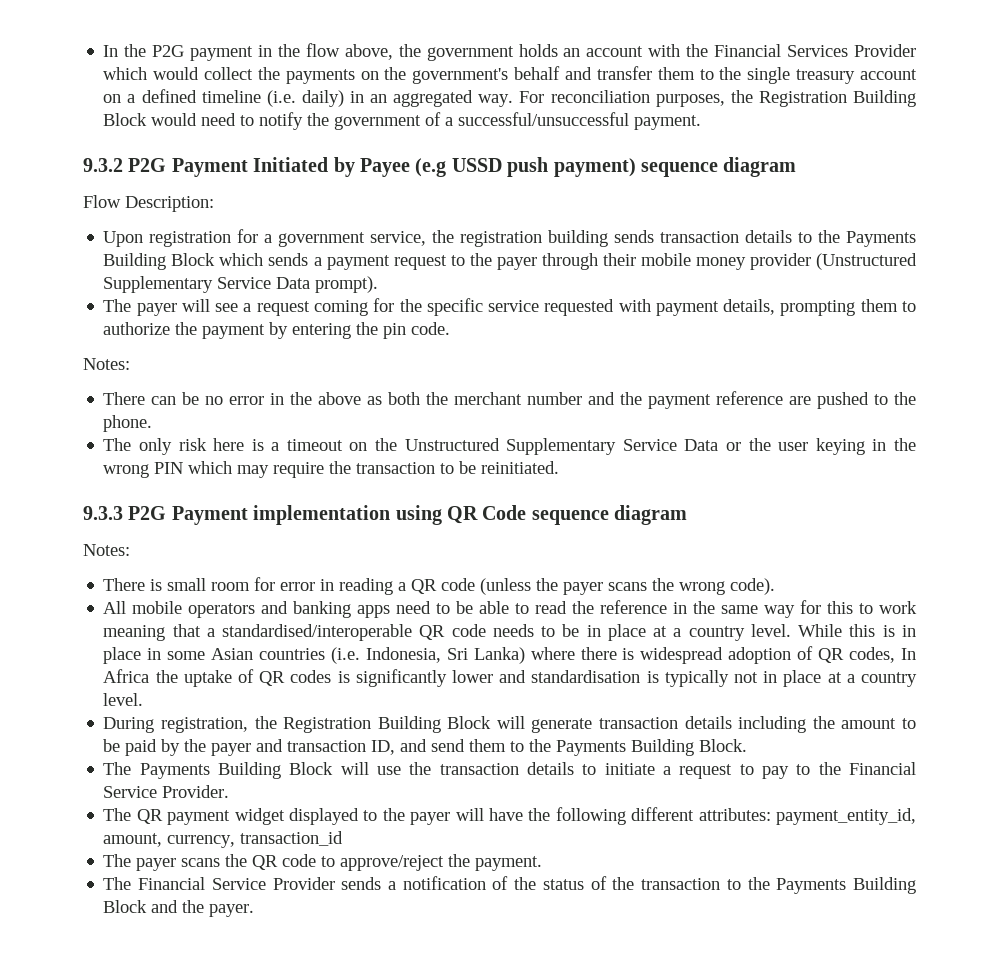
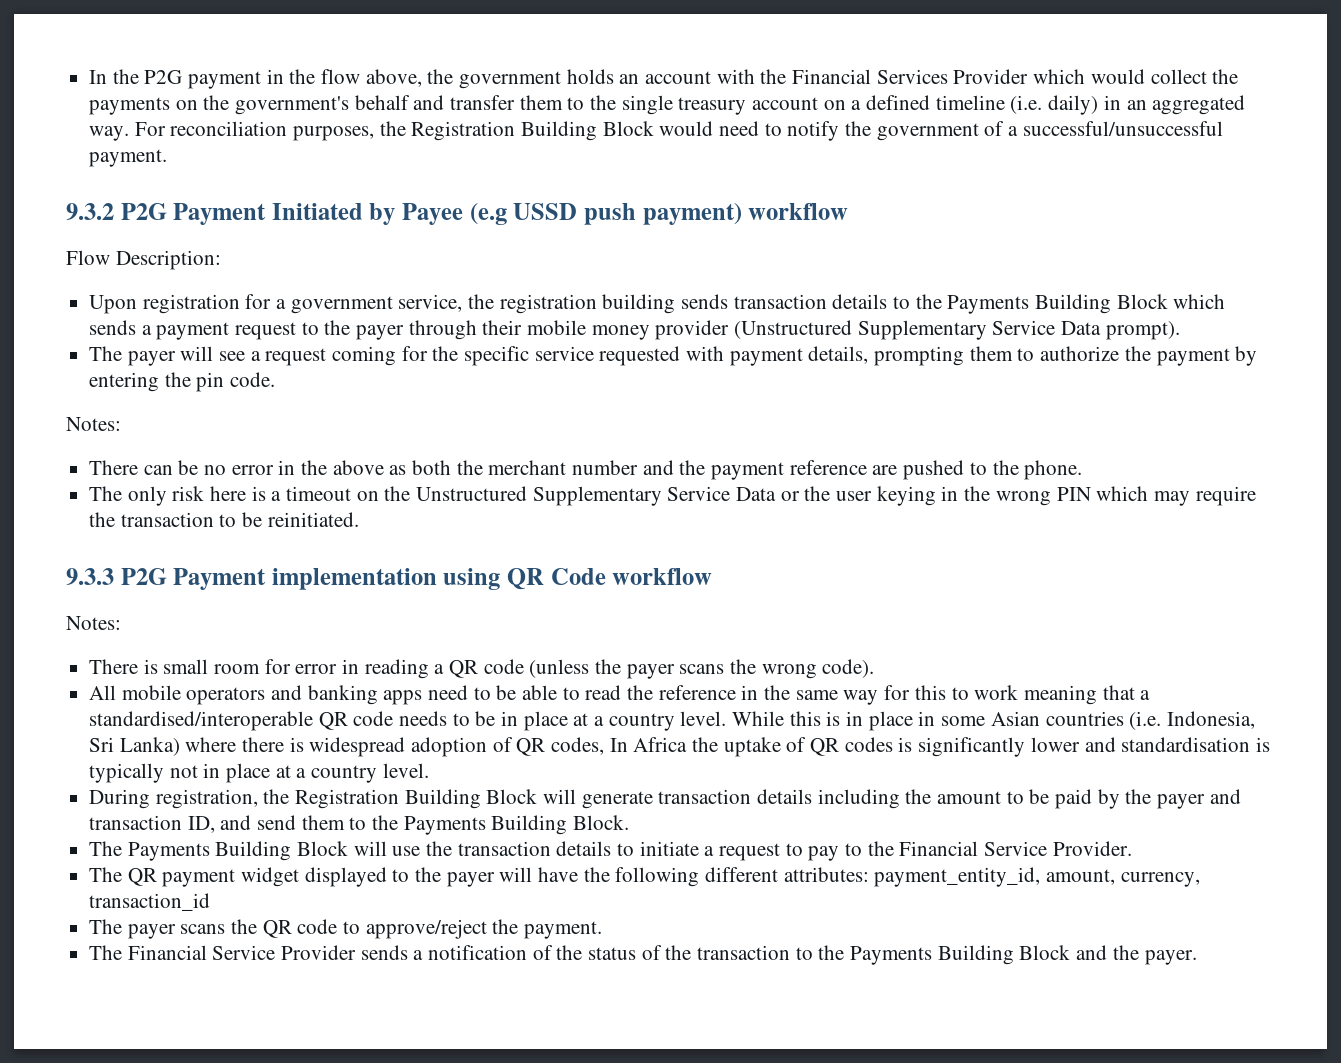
- 9.3.2 P2G Payment Initiated by Payee (e.g USSD push payment) sequence diagram
+ 9.3.2 P2G Payment Initiated by Payee (e.g USSD push payment) workflow
- 9.3.3 P2G Payment implementation using QR Code sequence diagram
+ 9.3.3 P2G Payment implementation using QR Code workflow

